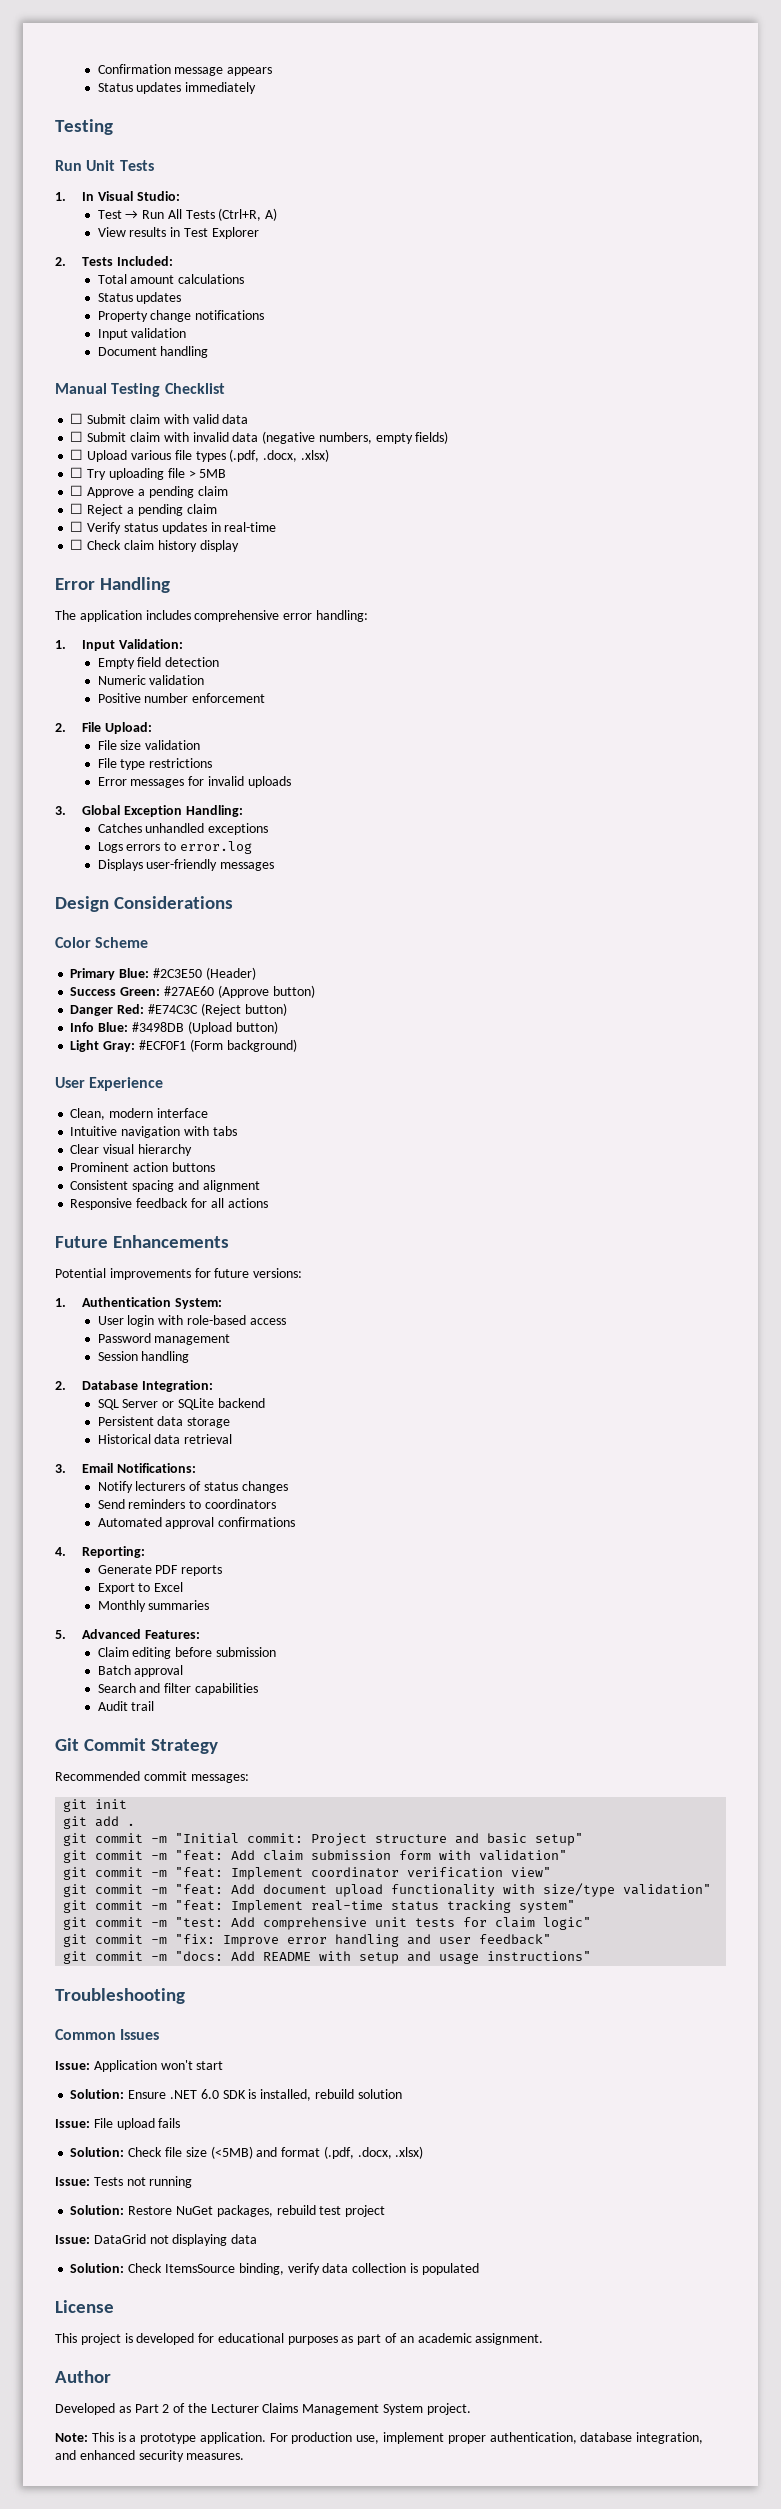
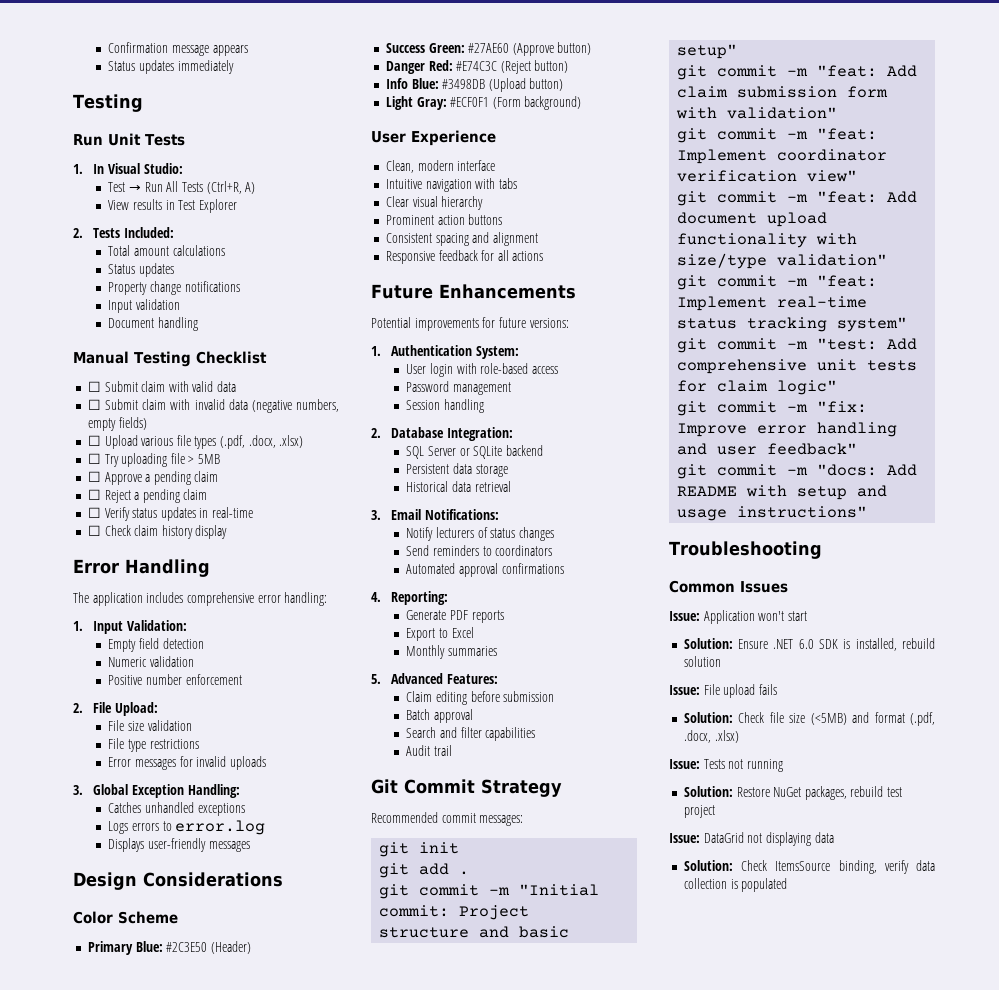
- License
- This project is developed for educational purposes as part of an academic assignment.
- Author
- Developed as Part 2 of the Lecturer Claims Management System project.
- Note: This is a prototype application. For production use, implement proper authentication, database integration, and enhanced security measures.

